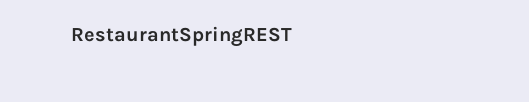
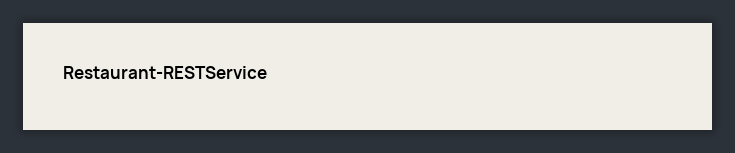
- RestaurantSpringREST
+ Restaurant-RESTService

